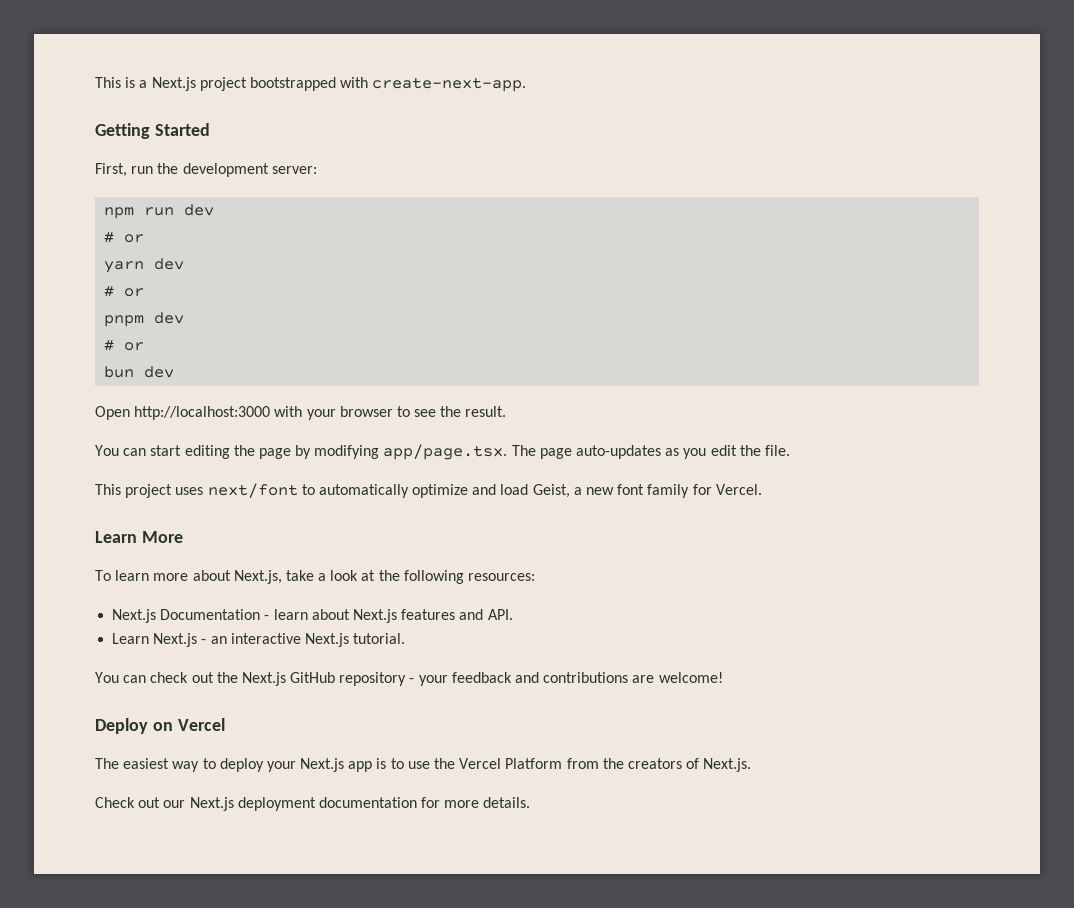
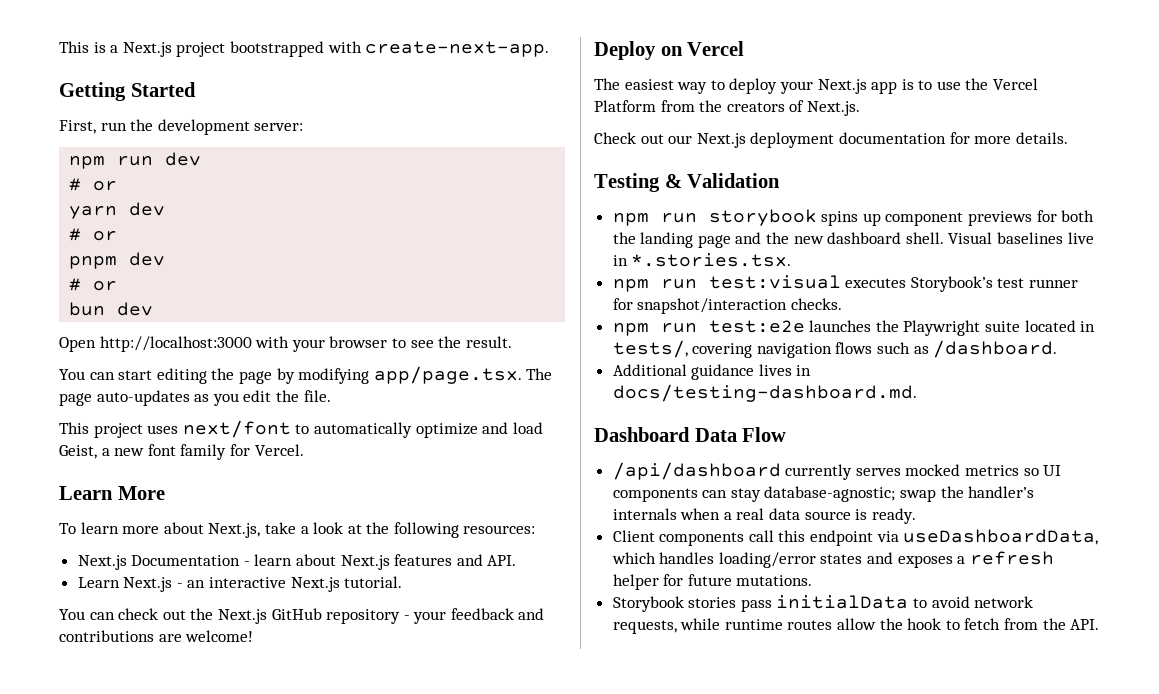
+ Testing & Validation
+ npm run storybook spins up component previews for both the landing page and the new dashboard shell. Visual baselines live in *.stories.tsx.
+ npm run test:visual executes Storybook’s test runner for snapshot/interaction checks.
+ npm run test:e2e launches the Playwright suite located in tests/, covering navigation flows such as /dashboard.
+ Additional guidance lives in docs/testing-dashboard.md.
+ Dashboard Data Flow
+ /api/dashboard currently serves mocked metrics so UI components can stay database-agnostic; swap the handler’s internals when a real data source is ready.
+ Client components call this endpoint via useDashboardData, which handles loading/error states and exposes a refresh helper for future mutations.
+ Storybook stories pass initialData to avoid network requests, while runtime routes allow the hook to fetch from the API.

